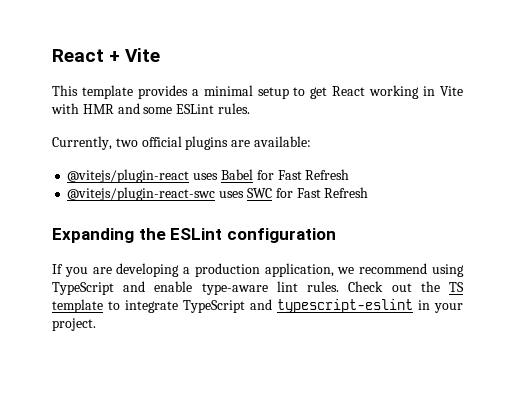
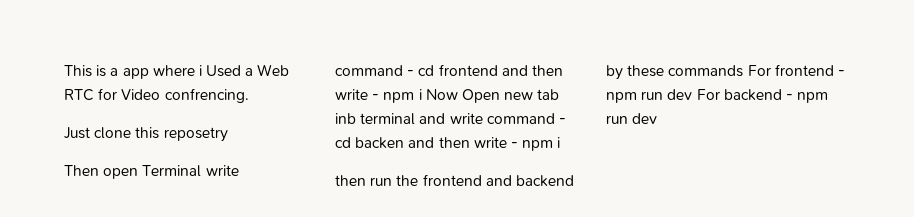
- React + Vite
- This template provides a minimal setup to get React working in Vite with HMR and some ESLint rules.
- Currently, two official plugins are available:
- @vitejs/plugin-react uses Babel for Fast Refresh
- @vitejs/plugin-react-swc uses SWC for Fast Refresh
- Expanding the ESLint configuration
- If you are developing a production application, we recommend using TypeScript and enable type-aware lint rules. Check out the TS template to integrate TypeScript and typescript-eslint in your project.
+ This is a app where i Used a Web RTC for Video confrencing.
+ Just clone this reposetry
+ Then open Terminal write command - cd frontend and then write - npm i Now Open new tab inb terminal and write command - cd backen and then write - npm i
+ then run the frontend and backend by these commands For frontend - npm run dev For backend - npm run dev

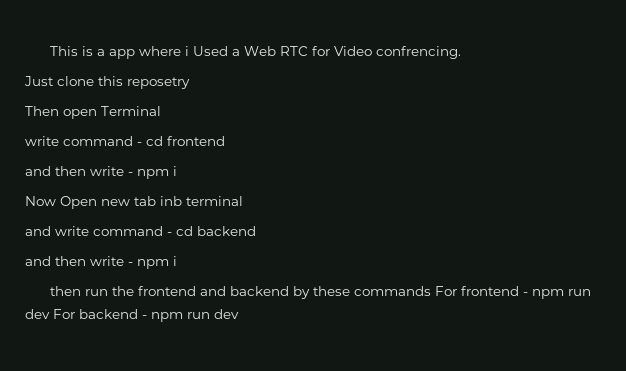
- Then open Terminal write command - cd frontend and then write - npm i Now Open new tab inb terminal and write command - cd backen and then write - npm i
+ Then open Terminal
+ write command - cd frontend
+ and then write - npm i
+ Now Open new tab inb terminal
+ and write command - cd backend
+ and then write - npm i

